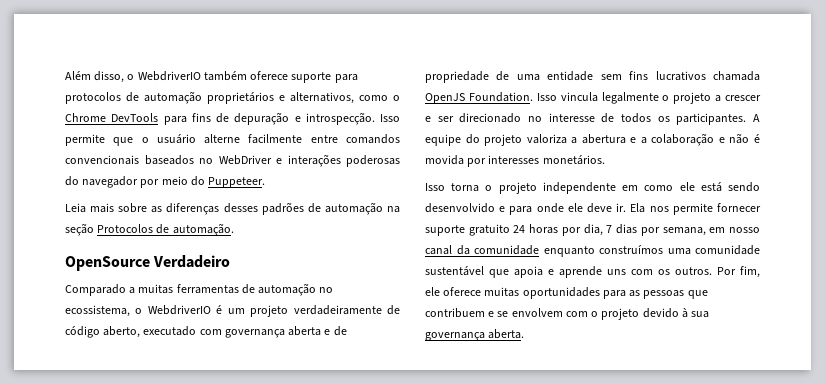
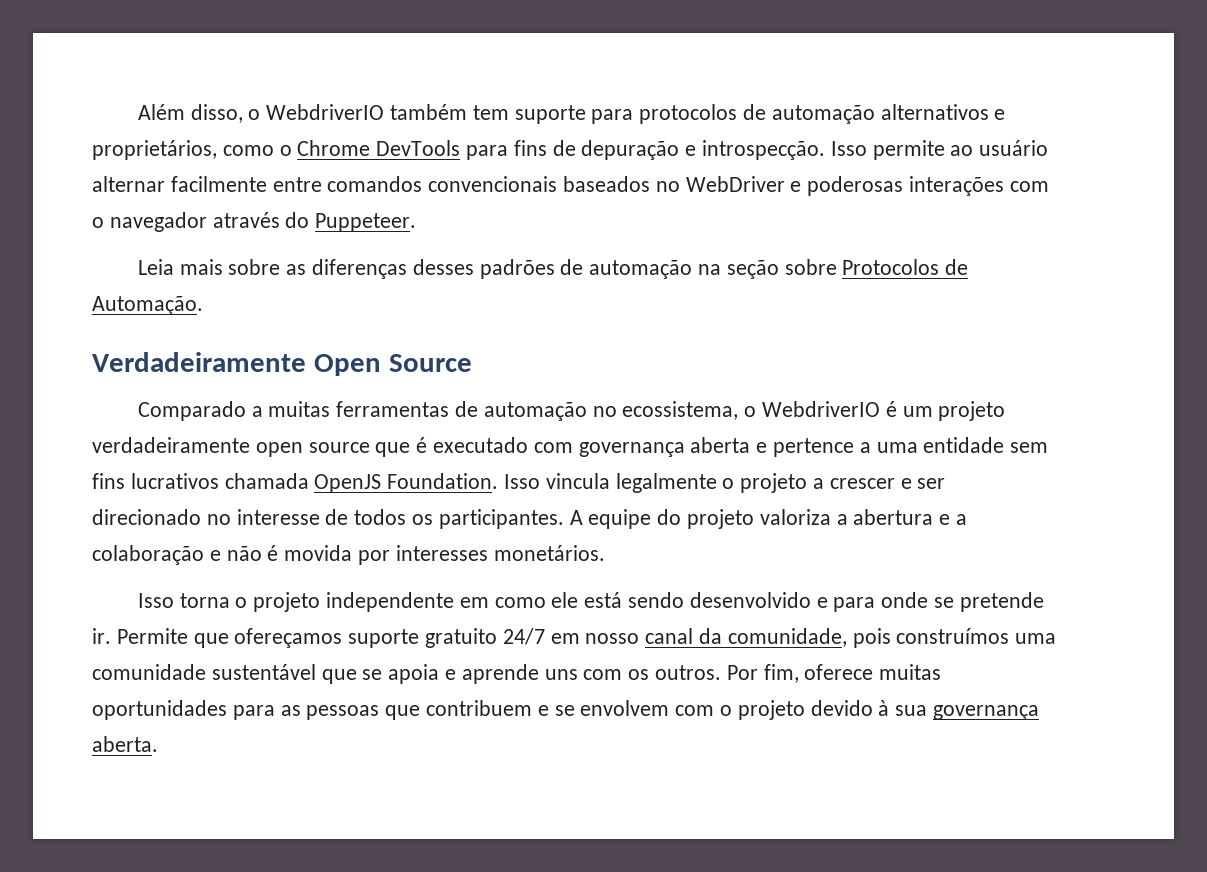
- Além disso, o WebdriverIO também oferece suporte para protocolos de automação proprietários e alternativos, como o Chrome DevTools para fins de depuração e introspecção.
+ Além disso, o WebdriverIO também tem suporte para protocolos de automação alternativos e proprietários, como o Chrome DevTools para fins de depuração e introspecção.
- Isso permite que o usuário alterne facilmente entre comandos convencionais baseados no WebDriver e interações poderosas do navegador por meio do Puppeteer.
+ Isso permite ao usuário alternar facilmente entre comandos convencionais baseados no WebDriver e poderosas interações com o navegador através do Puppeteer.
- Leia mais sobre as diferenças desses padrões de automação na seção Protocolos de automação.
- OpenSource Verdadeiro
+ Leia mais sobre as diferenças desses padrões de automação na seção sobre Protocolos de Automação.
+ Verdadeiramente Open Source
- Comparado a muitas ferramentas de automação no ecossistema, o WebdriverIO é um projeto verdadeiramente de código aberto, executado com governança aberta e de propriedade de uma entidade sem fins lucrativos chamada OpenJS Foundation.
+ Comparado a muitas ferramentas de automação no ecossistema, o WebdriverIO é um projeto verdadeiramente open source que é executado com governança aberta e pertence a uma entidade sem fins lucrativos chamada OpenJS Foundation.
- Isso torna o projeto independente em como ele está sendo desenvolvido e para onde ele deve ir. Ela nos permite fornecer suporte gratuito 24 horas por dia, 7 dias por semana, em nosso canal da comunidade enquanto construímos uma comunidade sustentável que apoia e aprende uns com os outros.
+ Isso torna o projeto independente em como ele está sendo desenvolvido e para onde se pretende ir. Permite que ofereçamos suporte gratuito 24/7 em nosso canal da comunidade, pois construímos uma comunidade sustentável que se apoia e aprende uns com os outros.
- Por fim, ele oferece muitas oportunidades para as pessoas que contribuem e se envolvem com o projeto devido à sua governança aberta.
+ Por fim, oferece muitas oportunidades para as pessoas que contribuem e se envolvem com o projeto devido à sua governança aberta.

